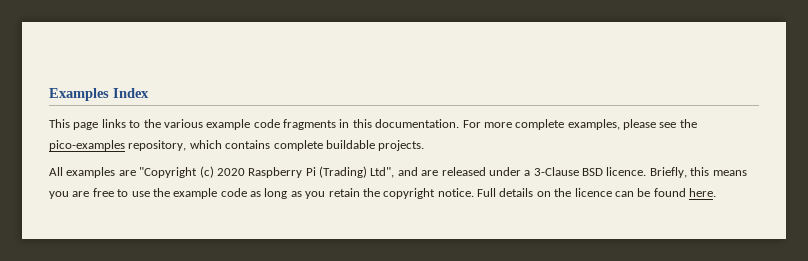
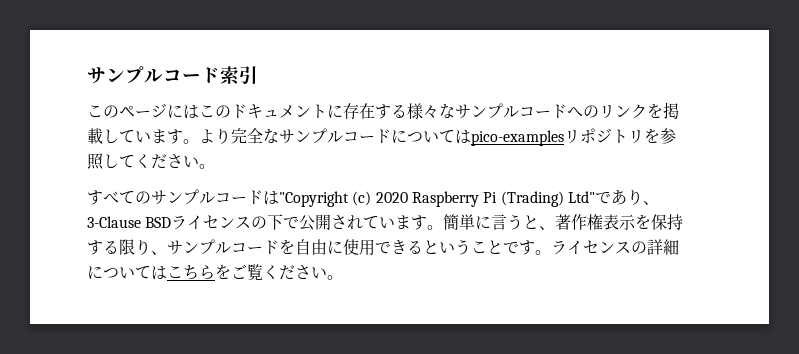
- Examples Index
- This page links to the various example code fragments in this documentation. For more complete examples, please see the pico-examples repository, which contains complete buildable projects.
- All examples are "Copyright (c) 2020 Raspberry Pi (Trading) Ltd", and are released under a 3-Clause BSD licence. Briefly, this means you are free to use the example code as long as you retain the copyright notice. Full details on the licence can be found here.
+ サンプルコード索引
+ このページにはこのドキュメントに存在する様々なサンプルコードへのリンクを掲載しています。より完全なサンプルコードについてはpico-examplesリポジトリを参照してください。
+ すべてのサンプルコードは"Copyright (c) 2020 Raspberry Pi (Trading) Ltd"であり、3-Clause BSDライセンスの下で公開されています。簡単に言うと、著作権表示を保持する限り、サンプルコードを自由に使用できるということです。ライセンスの詳細についてはこちらをご覧ください。

